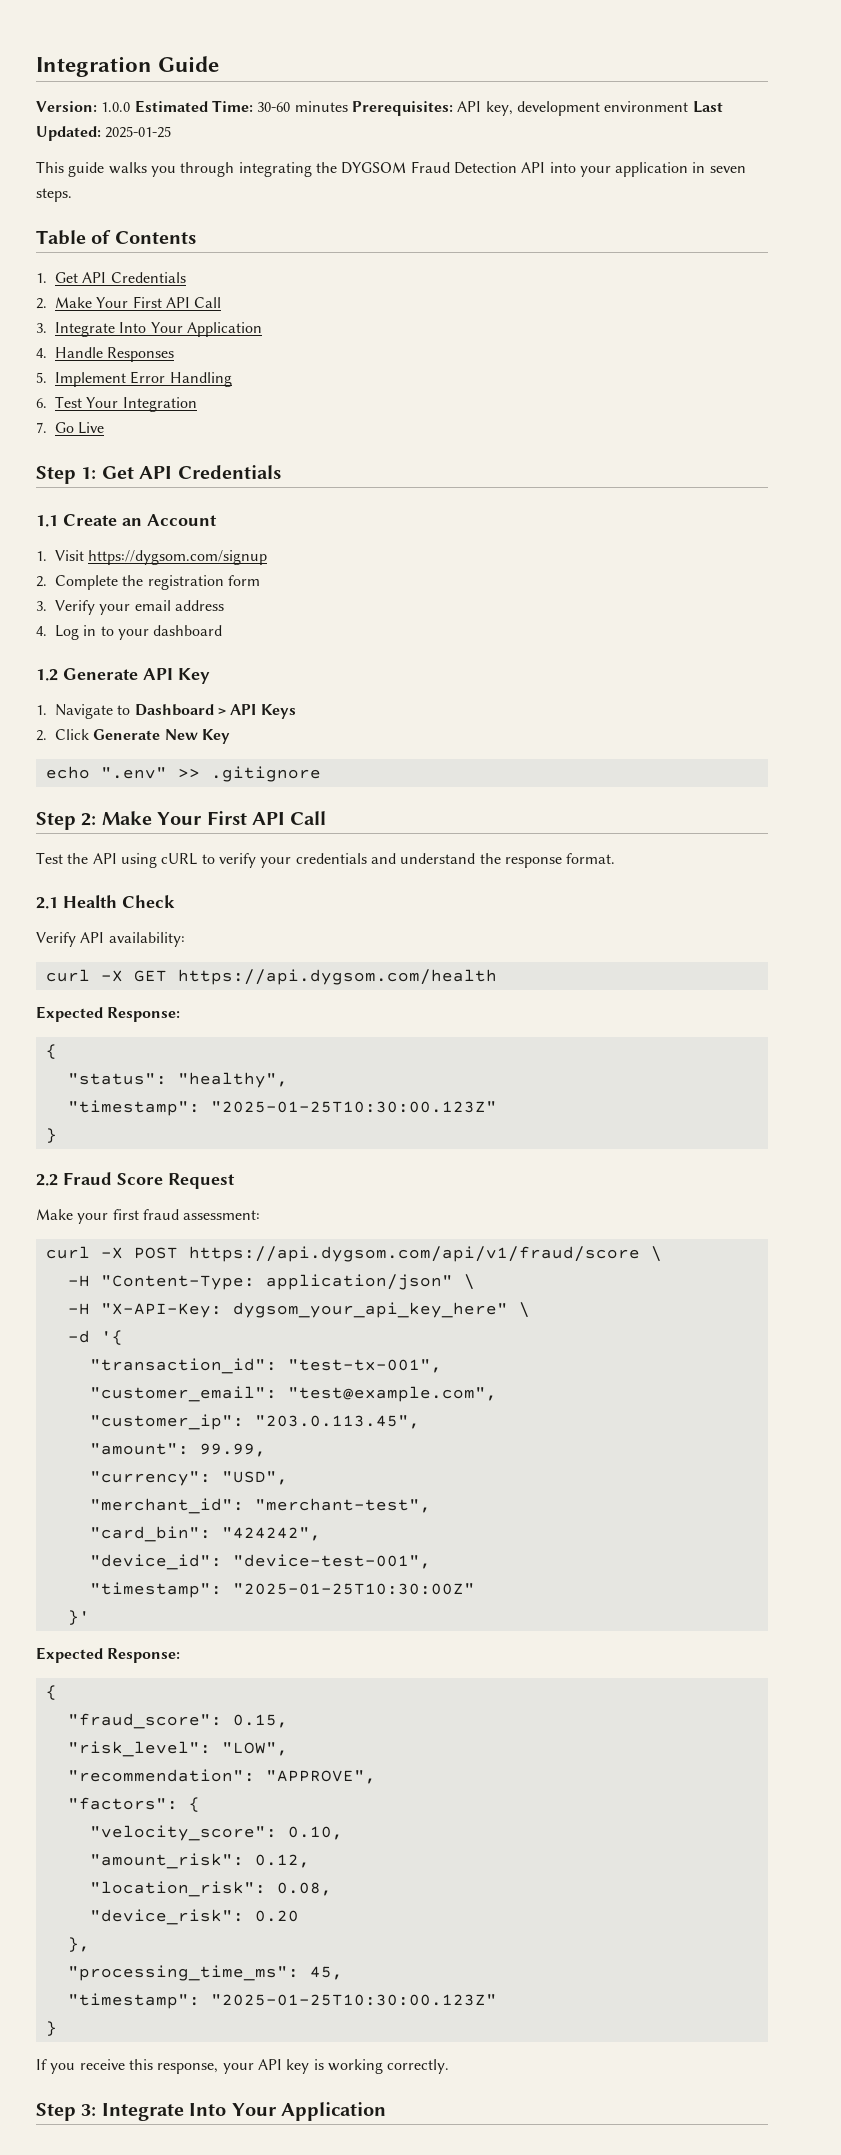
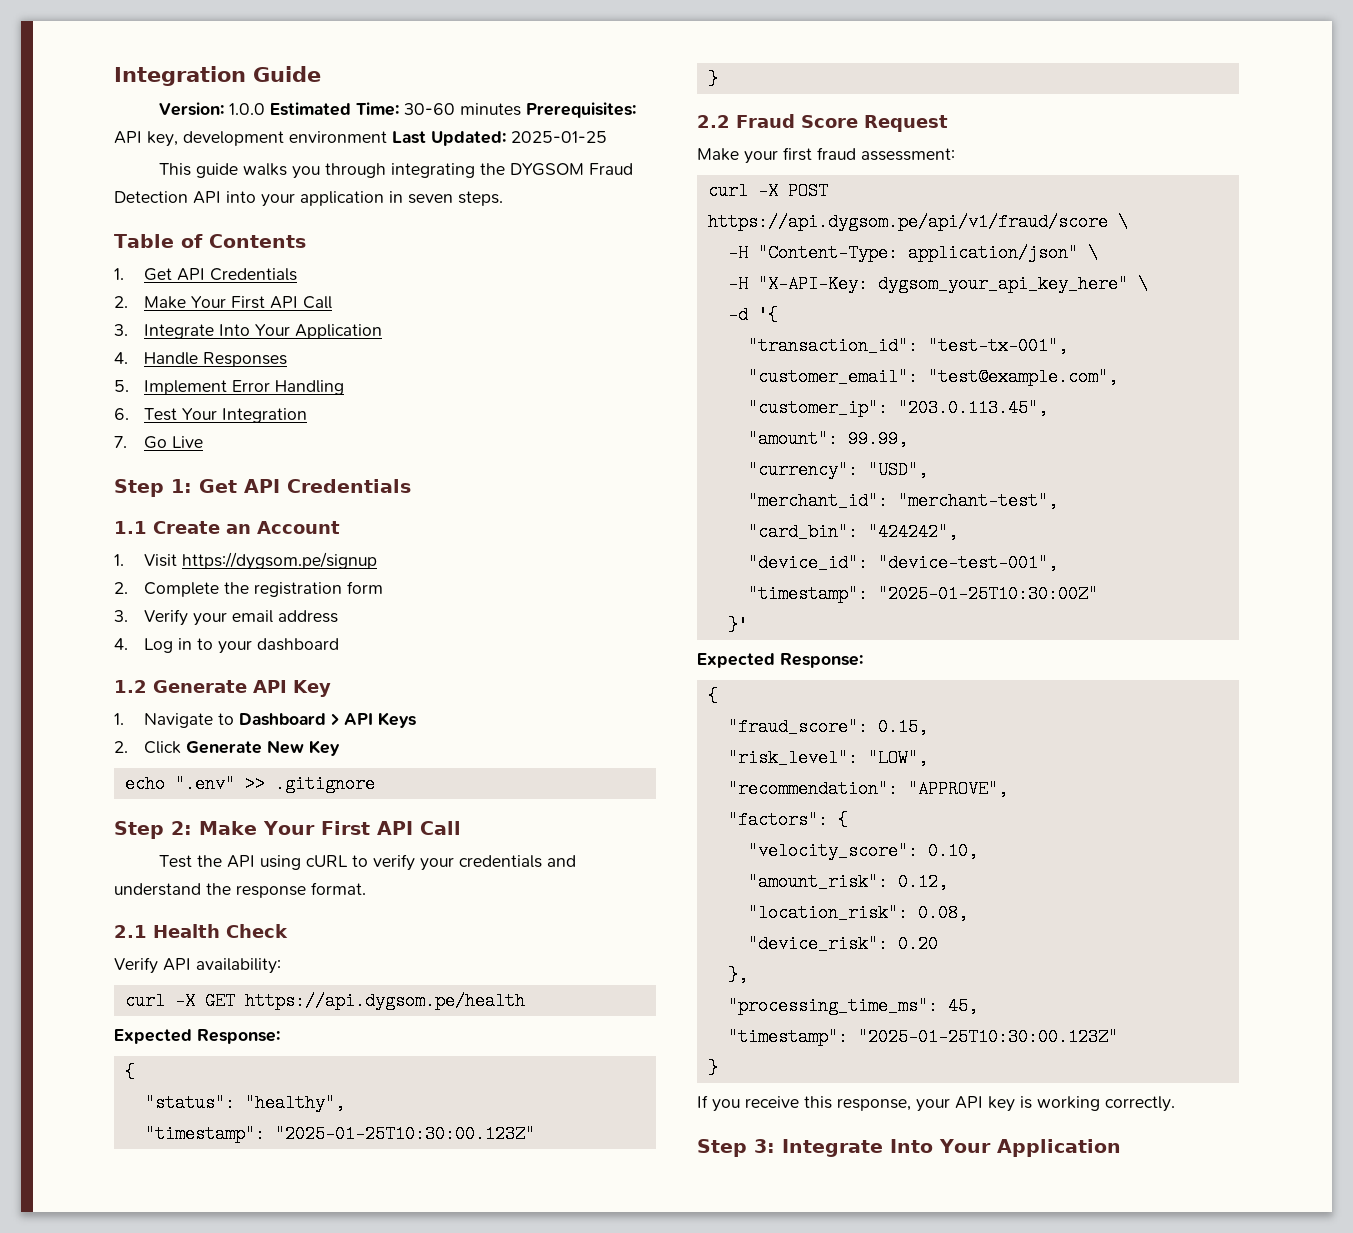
- 1. Visit https://dygsom.com/signup
+ 1. Visit https://dygsom.pe/signup
- curl -X GET https://api.dygsom.com/health
+ curl -X GET https://api.dygsom.pe/health
- curl -X POST https://api.dygsom.com/api/v1/fraud/score \
+ curl -X POST https://api.dygsom.pe/api/v1/fraud/score \

